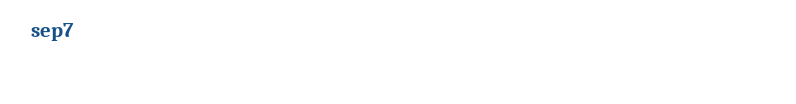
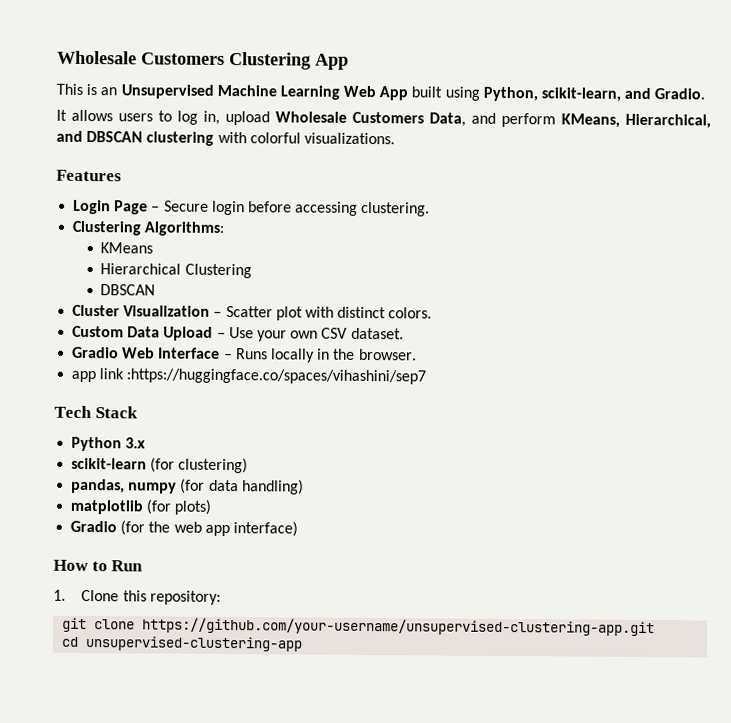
- sep7
+ Wholesale Customers Clustering App
+ This is an Unsupervised Machine Learning Web App built using Python, scikit-learn, and Gradio.
+ It allows users to log in, upload Wholesale Customers Data, and perform KMeans, Hierarchical, and DBSCAN clustering with colorful visualizations.
+ Features
+ Login Page – Secure login before accessing clustering.
+ Clustering Algorithms:
+ KMeans
+ Hierarchical Clustering
+ DBSCAN
+ Cluster Visualization – Scatter plot with distinct colors.
+ Custom Data Upload – Use your own CSV dataset.
+ Gradio Web Interface – Runs locally in the browser.
+ app link :https://huggingface.co/spaces/vihashini/sep7
+ Tech Stack
+ Python 3.x
+ scikit-learn (for clustering)
+ pandas, numpy (for data handling)
+ matplotlib (for plots)
+ Gradio (for the web app interface)
+ How to Run
+ 1. Clone this repository:
+ git clone https://github.com/your-username/unsupervised-clustering-app.git
+ cd unsupervised-clustering-app

